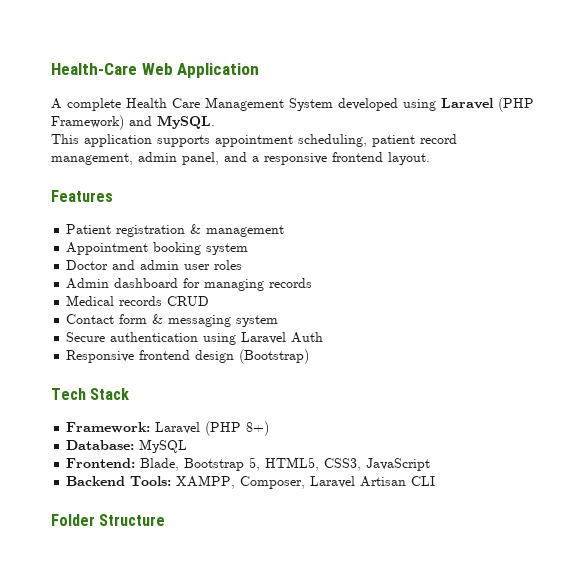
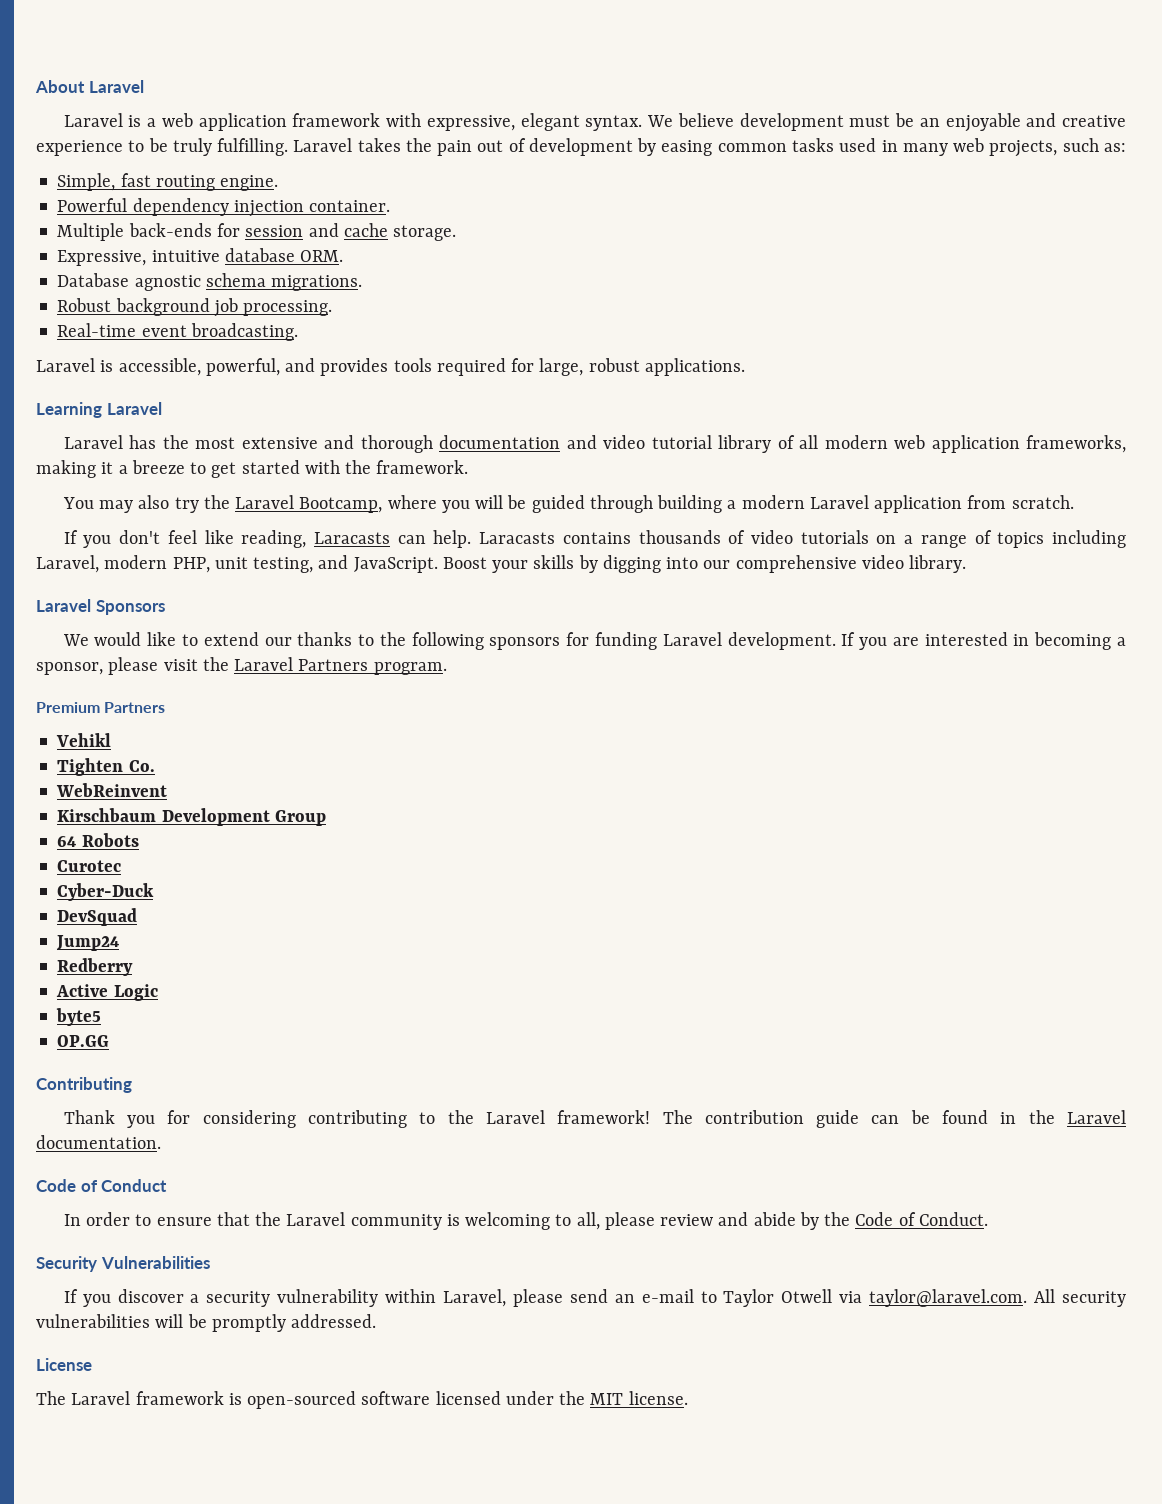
- Health-Care Web Application
- A complete Health Care Management System developed using Laravel (PHP Framework) and MySQL.
- This application supports appointment scheduling, patient record management, admin panel, and a responsive frontend layout.
- Features
- Patient registration & management
- Appointment booking system
- Doctor and admin user roles
- Admin dashboard for managing records
- Medical records CRUD
- Contact form & messaging system
- Secure authentication using Laravel Auth
- Responsive frontend design (Bootstrap)
- Tech Stack
- Framework: Laravel (PHP 8+)
- Database: MySQL
- Frontend: Blade, Bootstrap 5, HTML5, CSS3, JavaScript
- Backend Tools: XAMPP, Composer, Laravel Artisan CLI
- Folder Structure
+ About Laravel
+ Laravel is a web application framework with expressive, elegant syntax. We believe development must be an enjoyable and creative experience to be truly fulfilling. Laravel takes the pain out of development by easing common tasks used in many web projects, such as:
+ Simple, fast routing engine.
+ Powerful dependency injection container.
+ Multiple back-ends for session and cache storage.
+ Expressive, intuitive database ORM.
+ Database agnostic schema migrations.
+ Robust background job processing.
+ Real-time event broadcasting.
+ Laravel is accessible, powerful, and provides tools required for large, robust applications.
+ Learning Laravel
+ Laravel has the most extensive and thorough documentation and video tutorial library of all modern web application frameworks, making it a breeze to get started with the framework.
+ You may also try the Laravel Bootcamp, where you will be guided through building a modern Laravel application from scratch.
+ If you don't feel like reading, Laracasts can help. Laracasts contains thousands of video tutorials on a range of topics including Laravel, modern PHP, unit testing, and JavaScript. Boost your skills by digging into our comprehensive video library.
+ Laravel Sponsors
+ We would like to extend our thanks to the following sponsors for funding Laravel development. If you are interested in becoming a sponsor, please visit the Laravel Partners program.
+ Premium Partners
+ Vehikl
+ Tighten Co.
+ WebReinvent
+ Kirschbaum Development Group
+ 64 Robots
+ Curotec
+ Cyber-Duck
+ DevSquad
+ Jump24
+ Redberry
+ Active Logic
+ byte5
+ OP.GG
+ Contributing
+ Thank you for considering contributing to the Laravel framework! The contribution guide can be found in the Laravel documentation.
+ Code of Conduct
+ In order to ensure that the Laravel community is welcoming to all, please review and abide by the Code of Conduct.
+ Security Vulnerabilities
+ If you discover a security vulnerability within Laravel, please send an e-mail to Taylor Otwell via taylor@laravel.com. All security vulnerabilities will be promptly addressed.
+ License
+ The Laravel framework is open-sourced software licensed under the MIT license.

